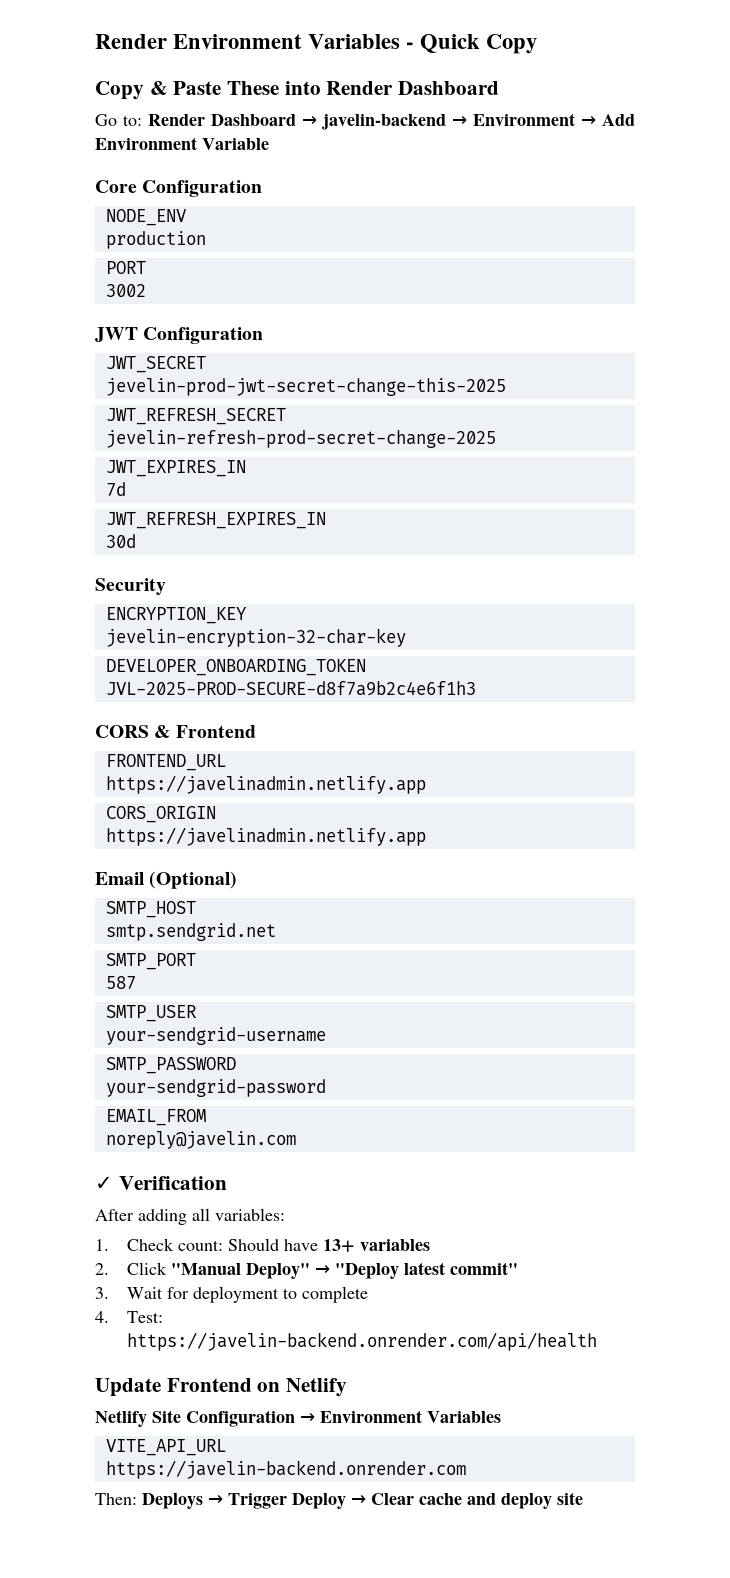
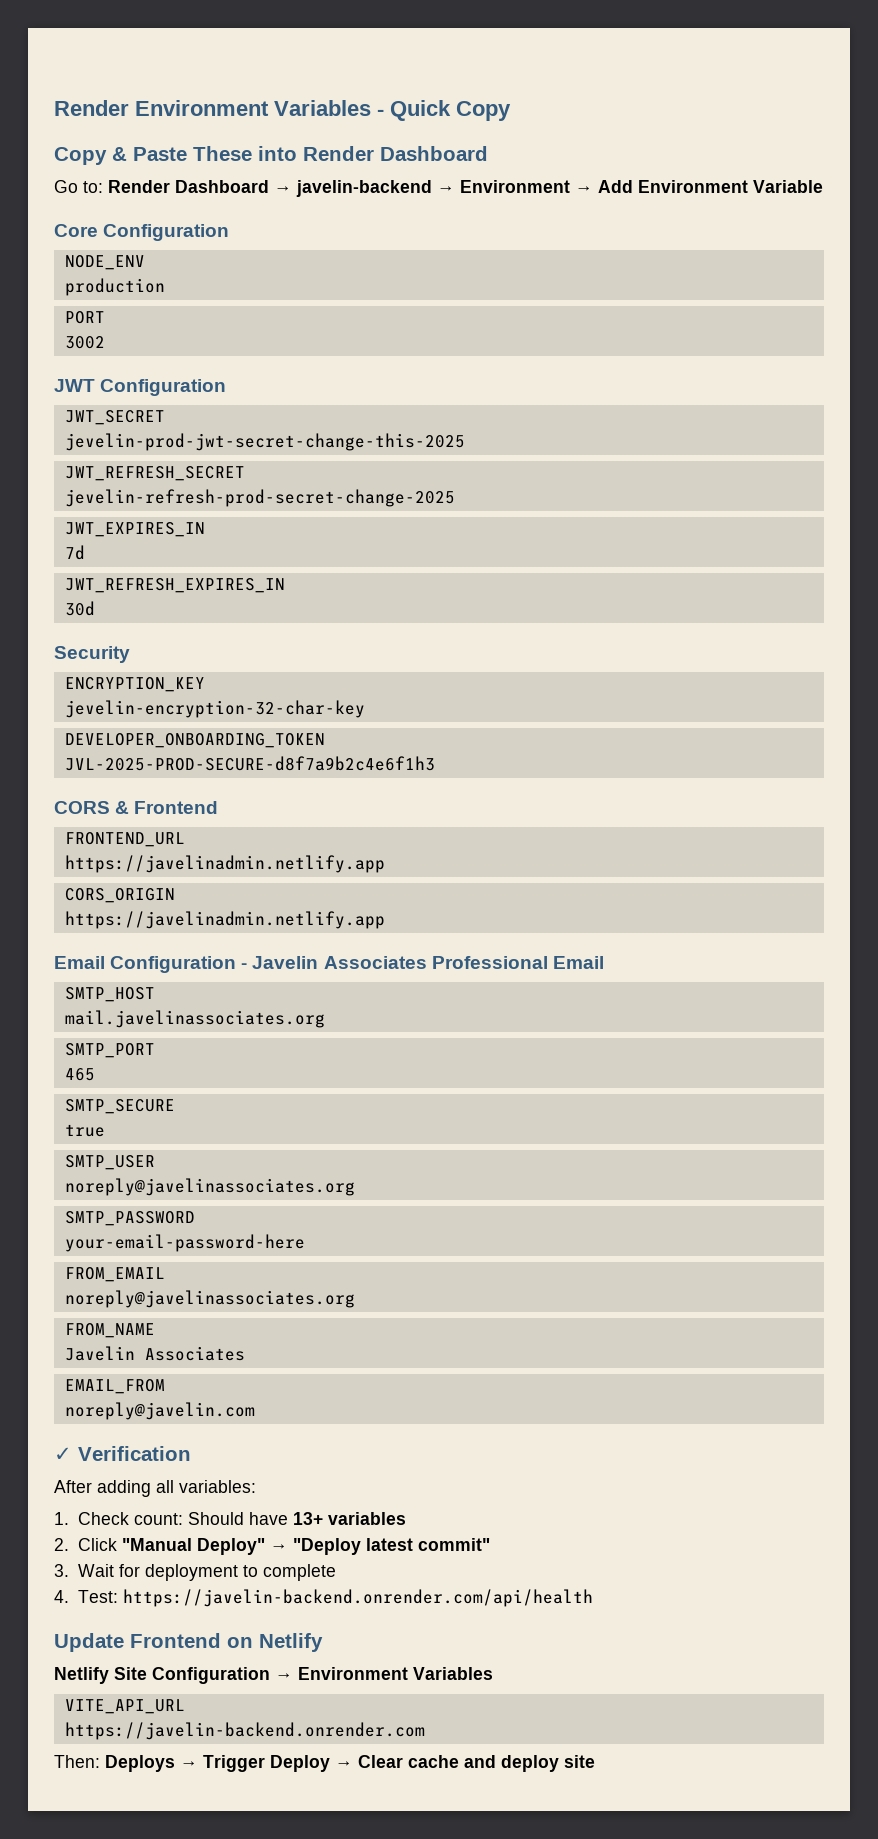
- Email (Optional)
+ Email Configuration - Javelin Associates Professional Email
- smtp.sendgrid.net
+ mail.javelinassociates.org
- 587
+ 465
+ SMTP_SECURE
+ true
  SMTP_USER
- your-sendgrid-username
+ noreply@javelinassociates.org
- your-sendgrid-password
+ your-email-password-here
+ FROM_EMAIL
+ noreply@javelinassociates.org
+ FROM_NAME
+ Javelin Associates

